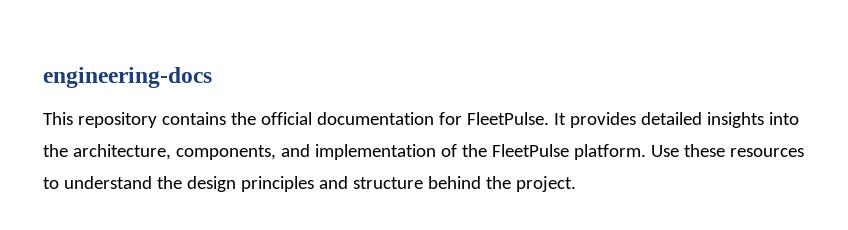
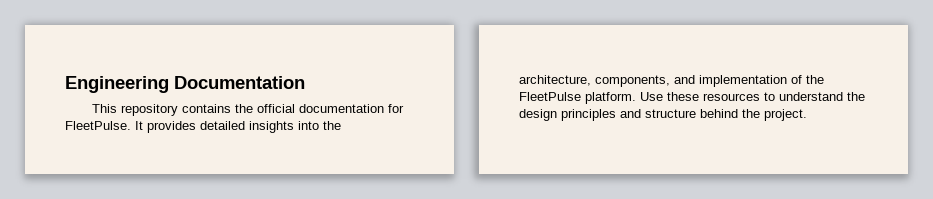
- engineering-docs
+ Engineering Documentation

